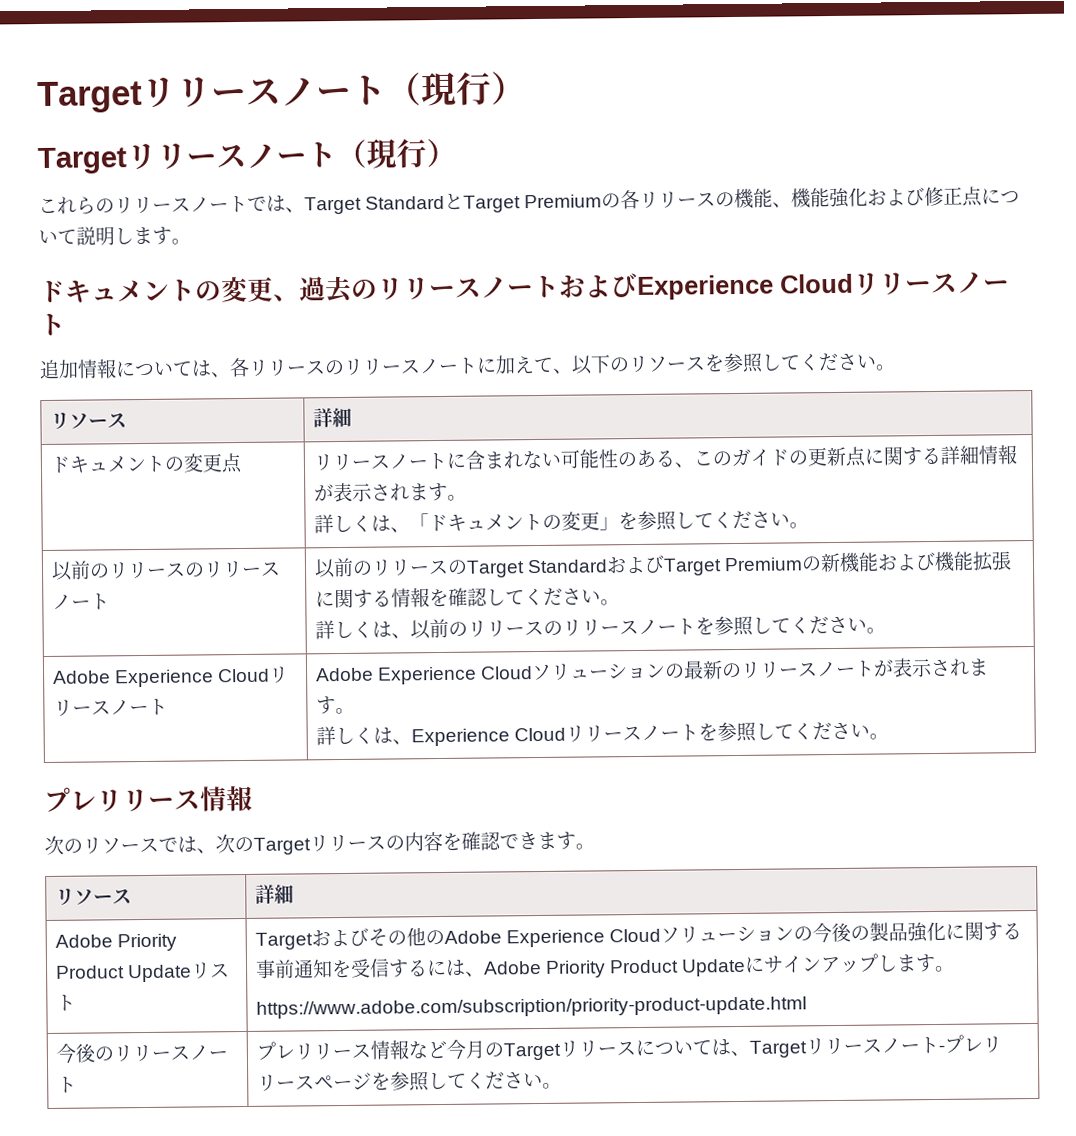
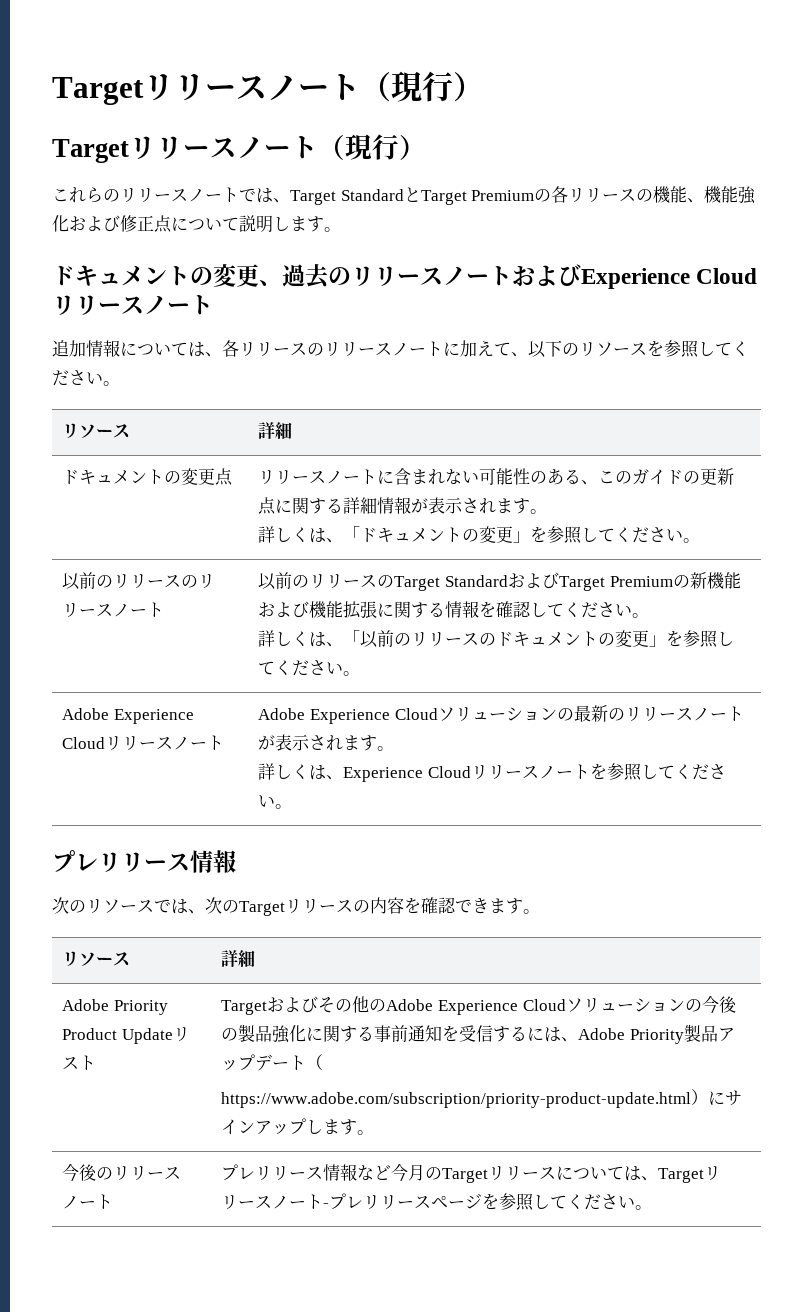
- 詳しくは、以前のリリースのリリースノートを参照してください。
+ 詳しくは、「以前のリリースのドキュメントの変更」を参照してください。
- Targetおよびその他のAdobe Experience Cloudソリューションの今後の製品強化に関する事前通知を受信するには、Adobe Priority Product Updateにサインアップします。
+ Targetおよびその他のAdobe Experience Cloudソリューションの今後の製品強化に関する事前通知を受信するには、Adobe Priority製品アップデート（
+ https://www.adobe.com/subscription/priority-product-update.html）にサインアップします。
- https://www.adobe.com/subscription/priority-product-update.html

